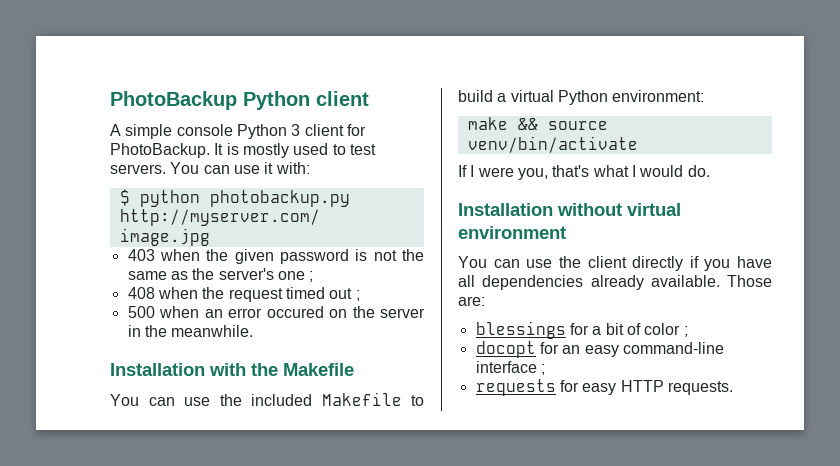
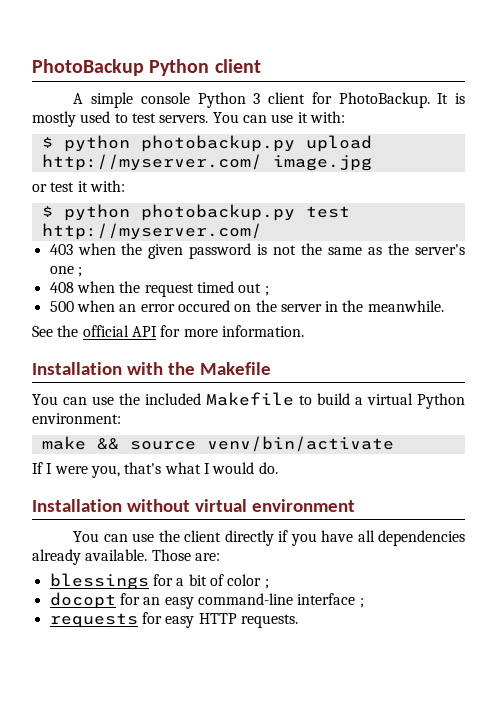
- $ python photobackup.py http://myserver.com/ image.jpg
+ $ python photobackup.py upload http://myserver.com/ image.jpg
+ or test it with:
+ $ python photobackup.py test http://myserver.com/
+ See the official API for more information.

